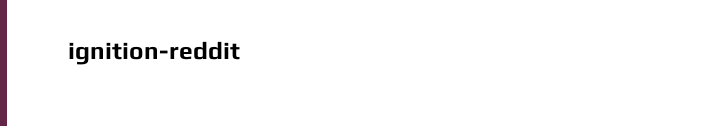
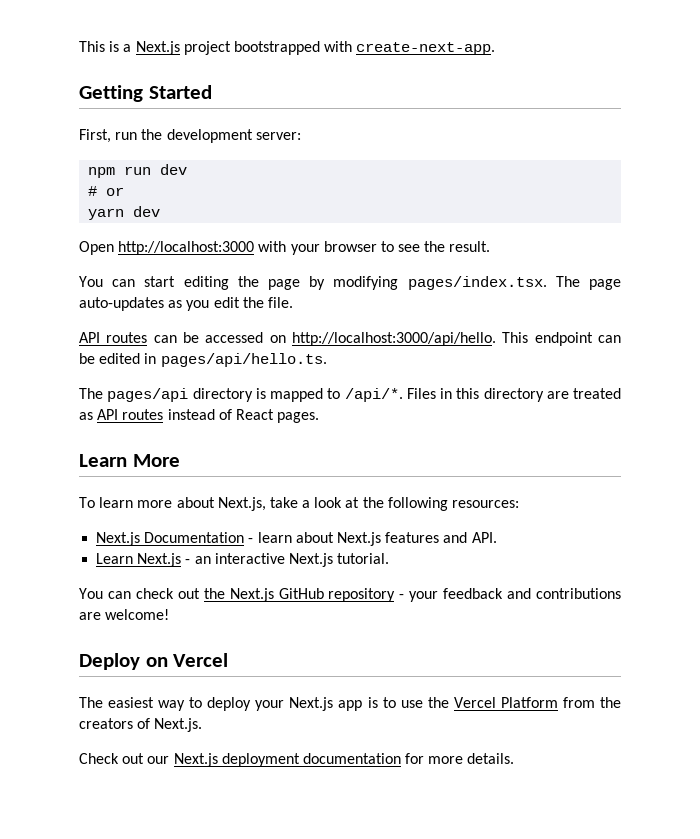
- ignition-reddit
+ This is a Next.js project bootstrapped with create-next-app.
+ Getting Started
+ First, run the development server:
+ npm run dev
+ # or
+ yarn dev
+ Open http://localhost:3000 with your browser to see the result.
+ You can start editing the page by modifying pages/index.tsx. The page auto-updates as you edit the file.
+ API routes can be accessed on http://localhost:3000/api/hello. This endpoint can be edited in pages/api/hello.ts.
+ The pages/api directory is mapped to /api/*. Files in this directory are treated as API routes instead of React pages.
+ Learn More
+ To learn more about Next.js, take a look at the following resources:
+ Next.js Documentation - learn about Next.js features and API.
+ Learn Next.js - an interactive Next.js tutorial.
+ You can check out the Next.js GitHub repository - your feedback and contributions are welcome!
+ Deploy on Vercel
+ The easiest way to deploy your Next.js app is to use the Vercel Platform from the creators of Next.js.
+ Check out our Next.js deployment documentation for more details.

